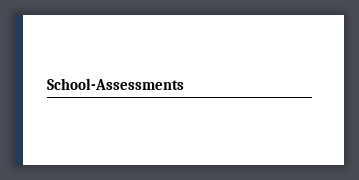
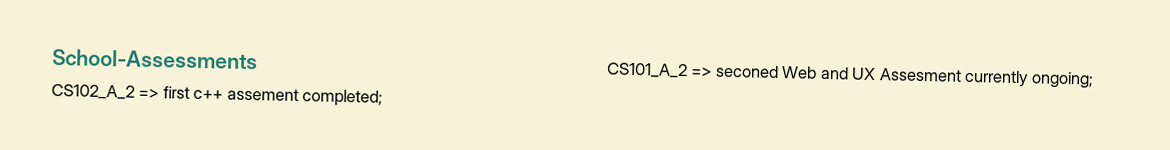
+ CS102_A_2 => first c++ assement completed;
+ CS101_A_2 => seconed Web and UX Assesment currently ongoing;

